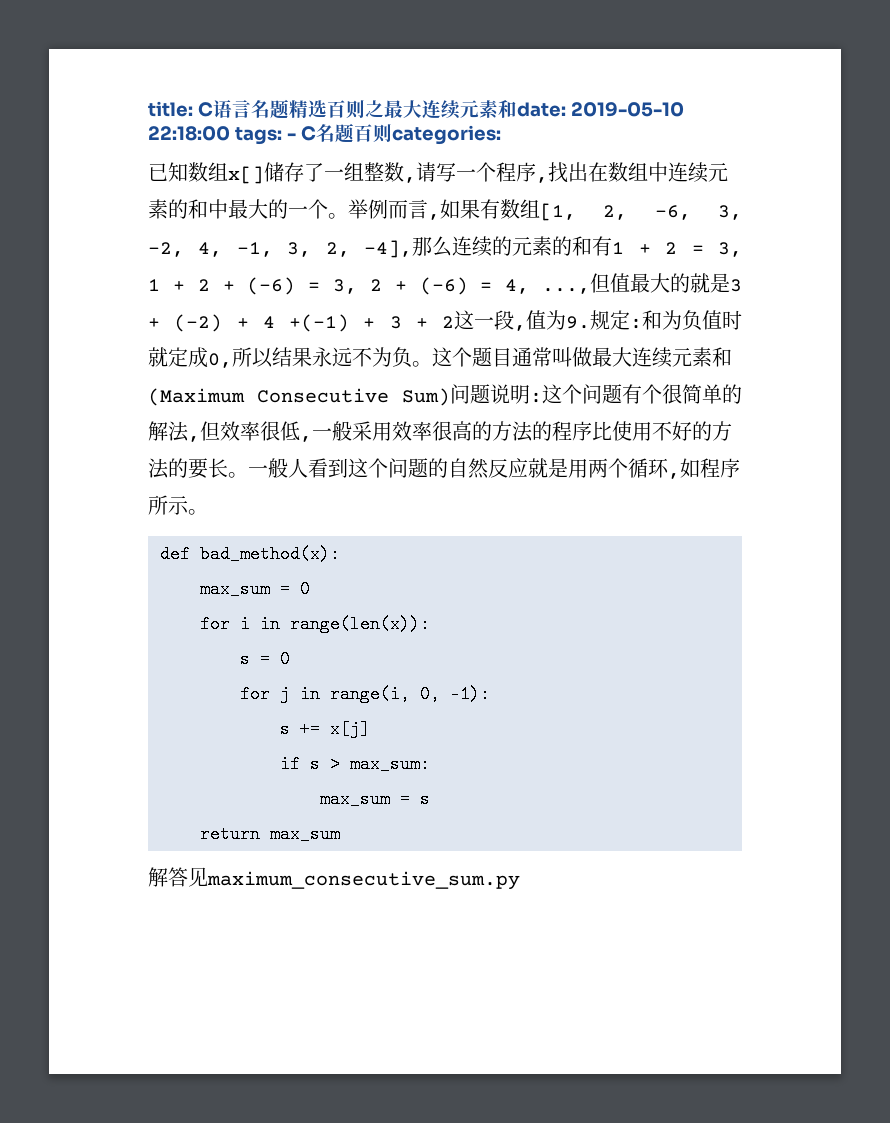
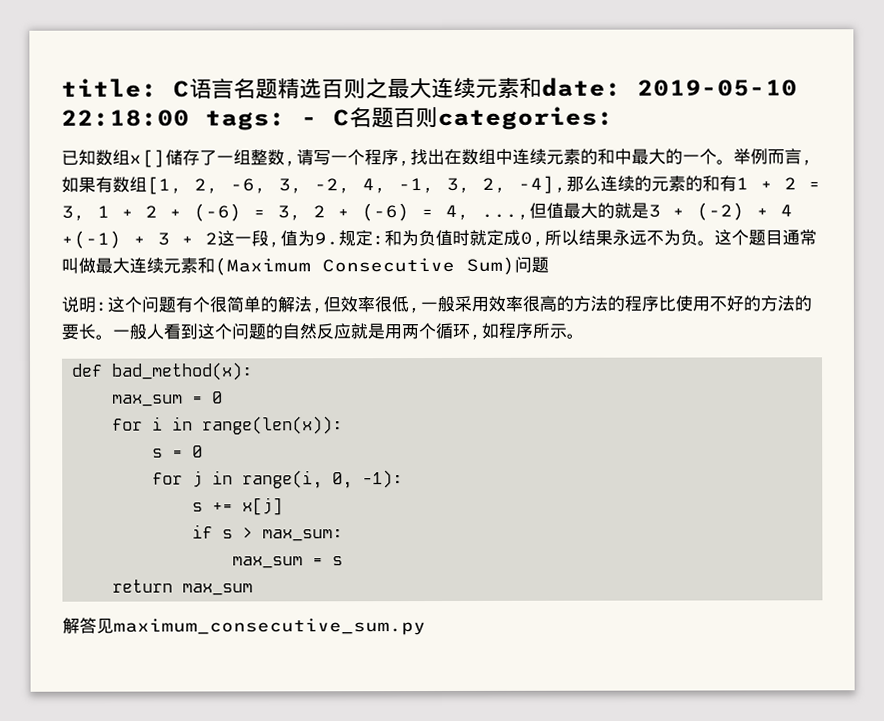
- 这个题目通常叫做最大连续元素和(Maximum Consecutive Sum)问题说明:这个问题有个很简单的解法,但效率很低,一般采用效率很高的方法的程序比使用不好的方法的要长。
+ 这个题目通常叫做最大连续元素和(Maximum Consecutive Sum)问题
+ 说明:这个问题有个很简单的解法,但效率很低,一般采用效率很高的方法的程序比使用不好的方法的要长。

